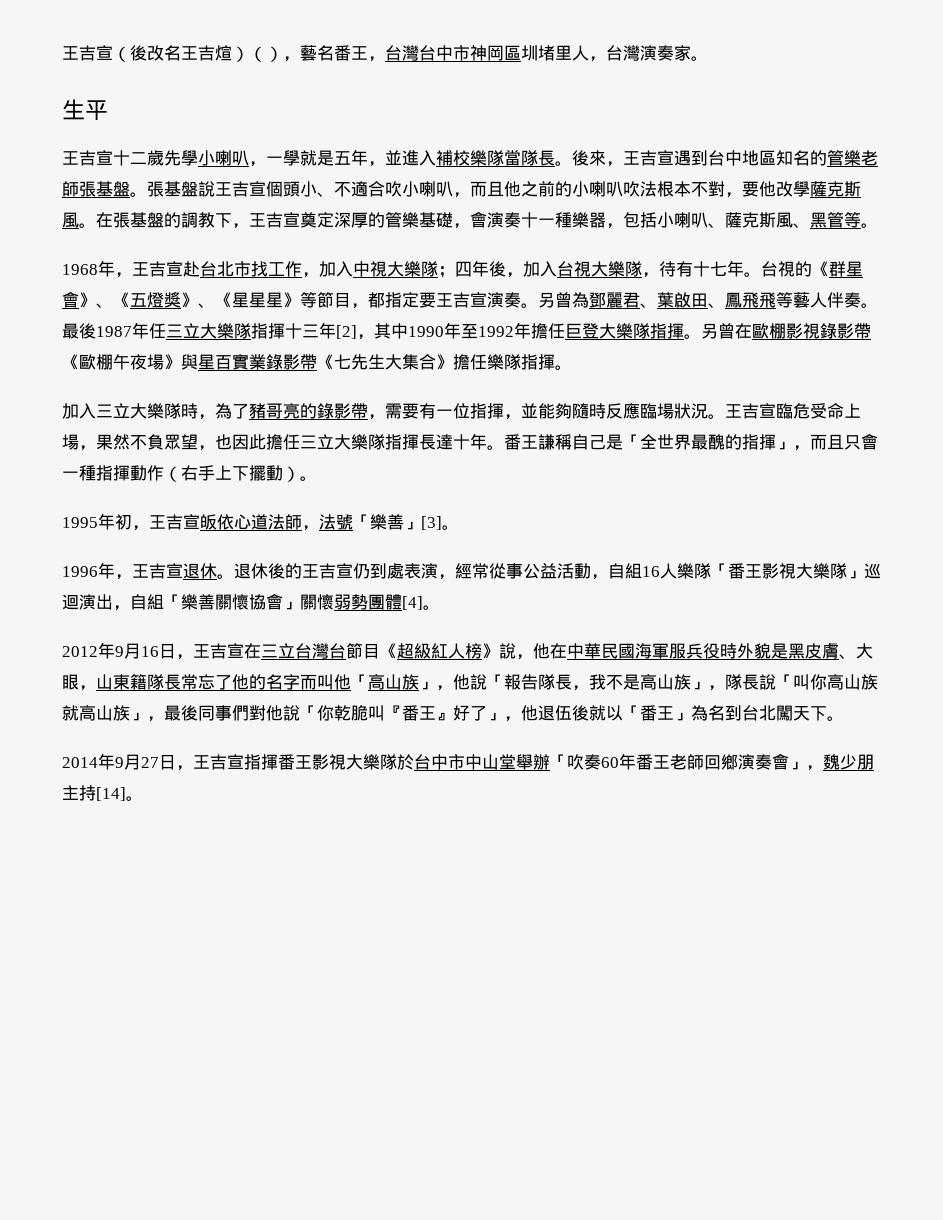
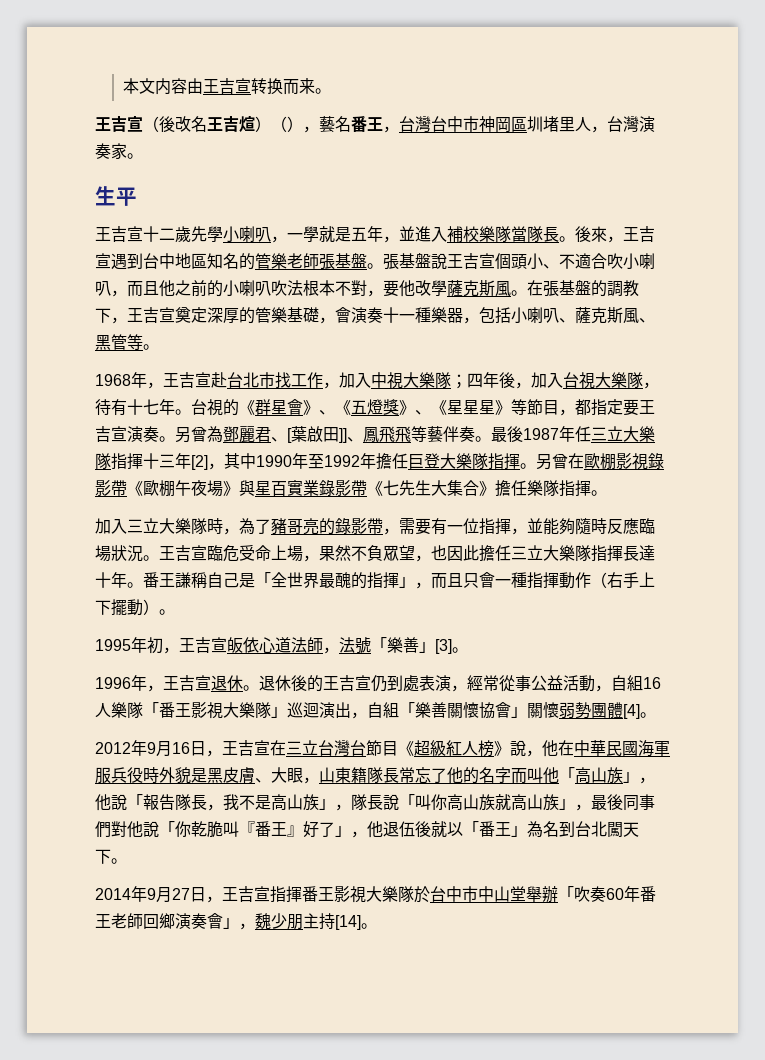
+ 本文内容由王吉宣转换而来。
- 另曾為鄧麗君、葉啟田、鳳飛飛等藝人伴奏。
+ 另曾為鄧麗君、[葉啟田]]、鳳飛飛等藝伴奏。

